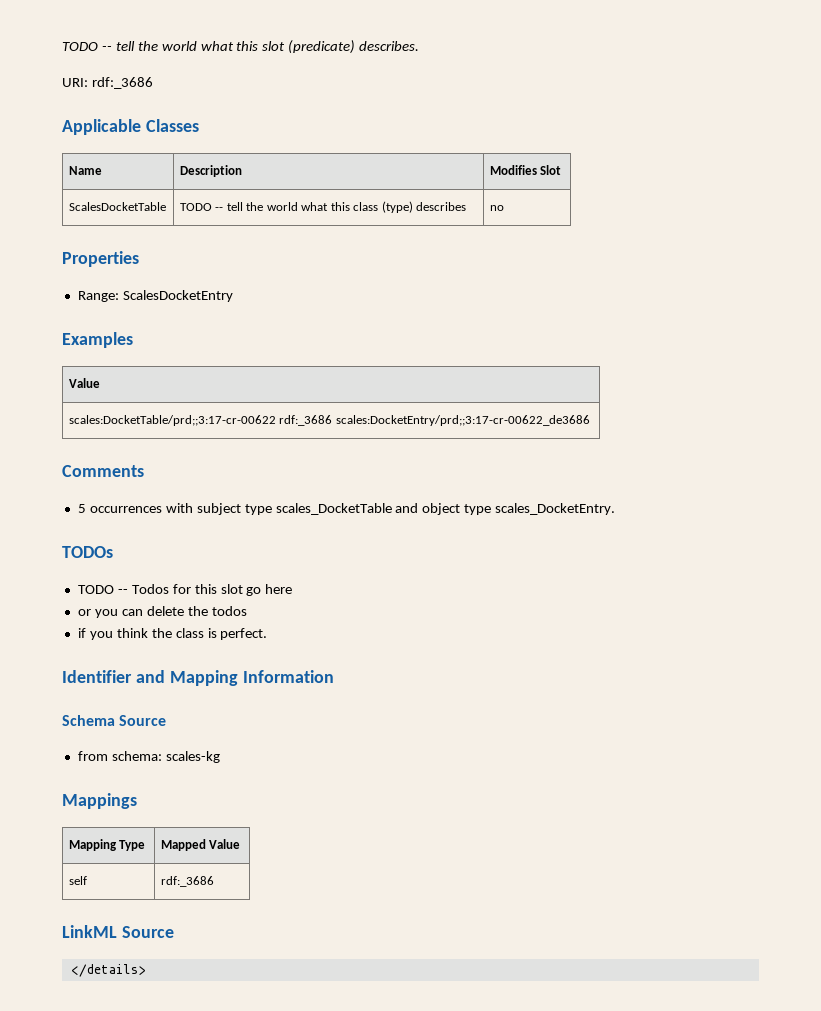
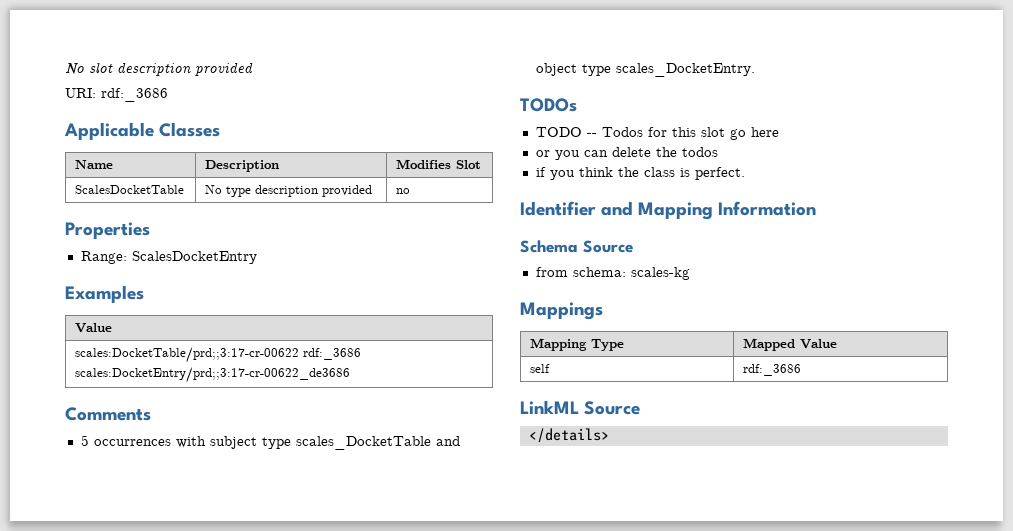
- TODO -- tell the world what this slot (predicate) describes.
+ No slot description provided
- ScalesDocketTable | TODO -- tell the world what this class (type) describes | no
+ ScalesDocketTable | No type description provided | no

